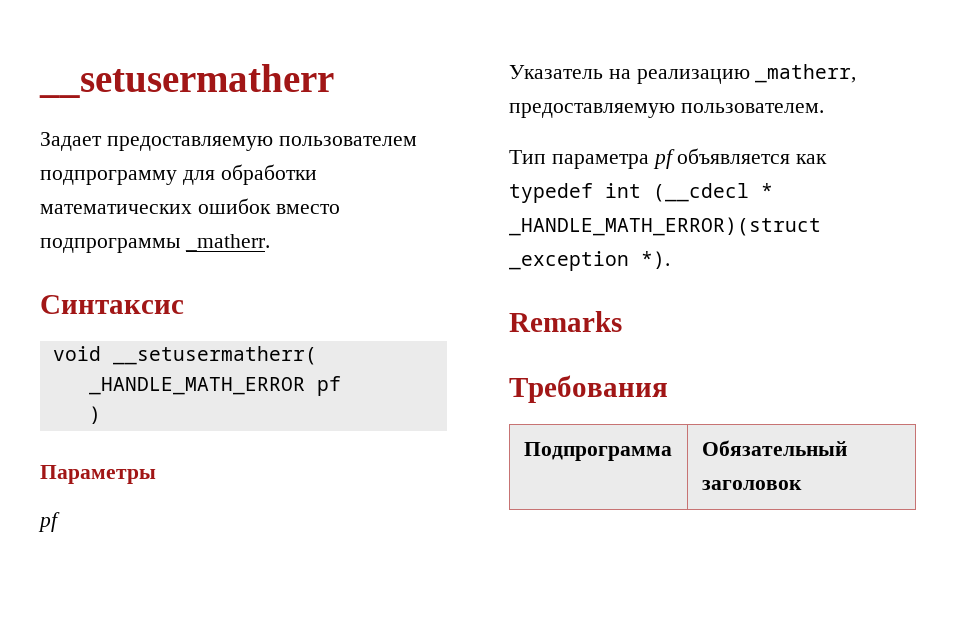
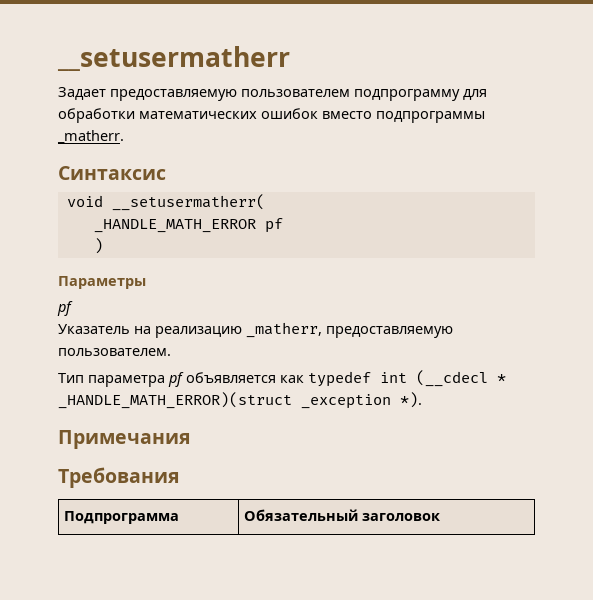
- Remarks
+ Примечания

